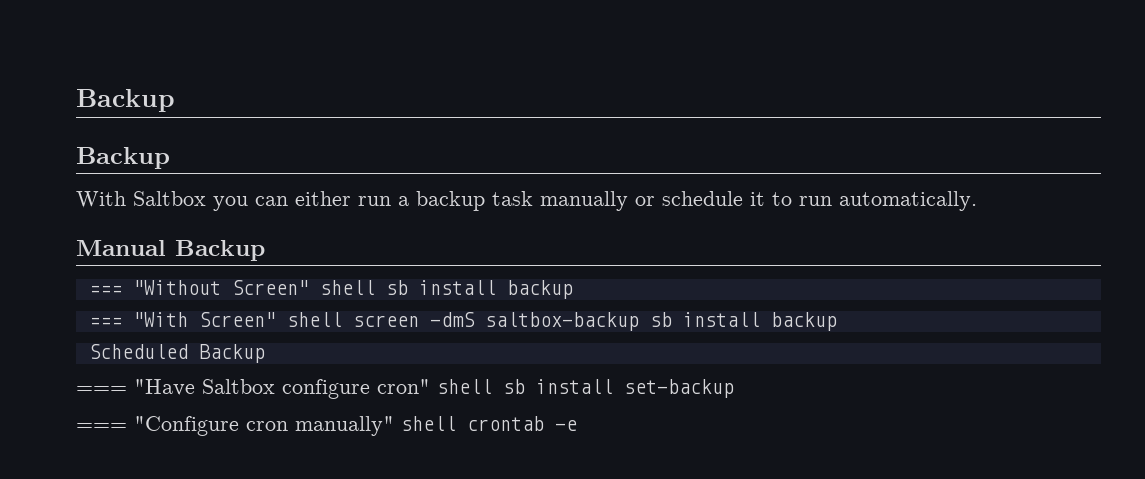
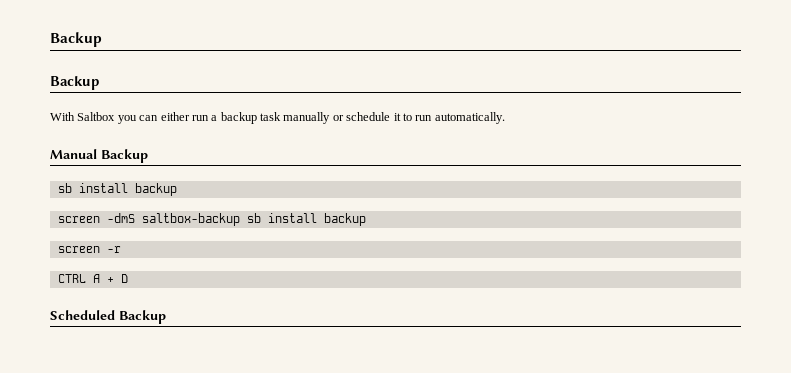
  Manual Backup
- === "Without Screen" shell sb install backup
- === "With Screen" shell screen -dmS saltbox-backup sb install backup
+ sb install backup
+ screen -dmS saltbox-backup sb install backup
+ screen -r
+ CTRL A + D
  Scheduled Backup
- === "Have Saltbox configure cron" shell sb install set-backup
- === "Configure cron manually" shell crontab -e

